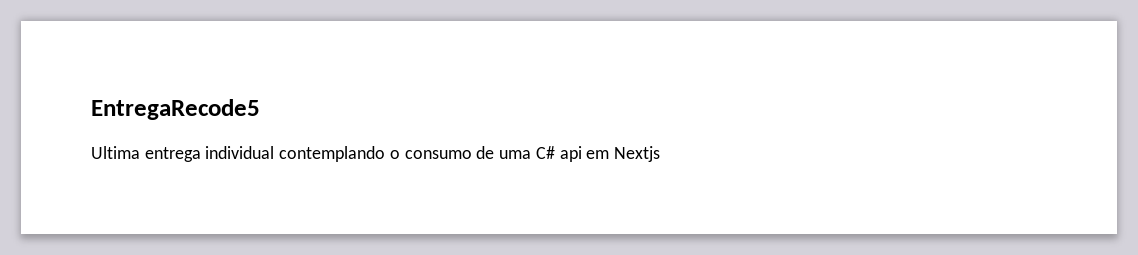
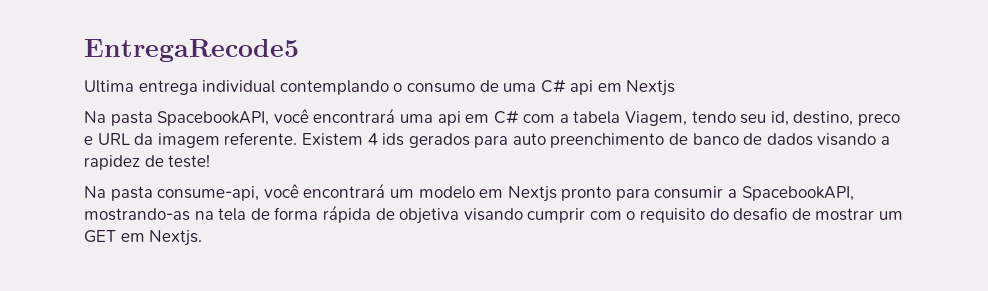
+ Na pasta SpacebookAPI, você encontrará uma api em C# com a tabela Viagem, tendo seu id, destino, preco e URL da imagem referente. Existem 4 ids gerados para auto preenchimento de banco de dados visando a rapidez de teste!
+ Na pasta consume-api, você encontrará um modelo em Nextjs pronto para consumir a SpacebookAPI, mostrando-as na tela de forma rápida de objetiva visando cumprir com o requisito do desafio de mostrar um GET em Nextjs.

